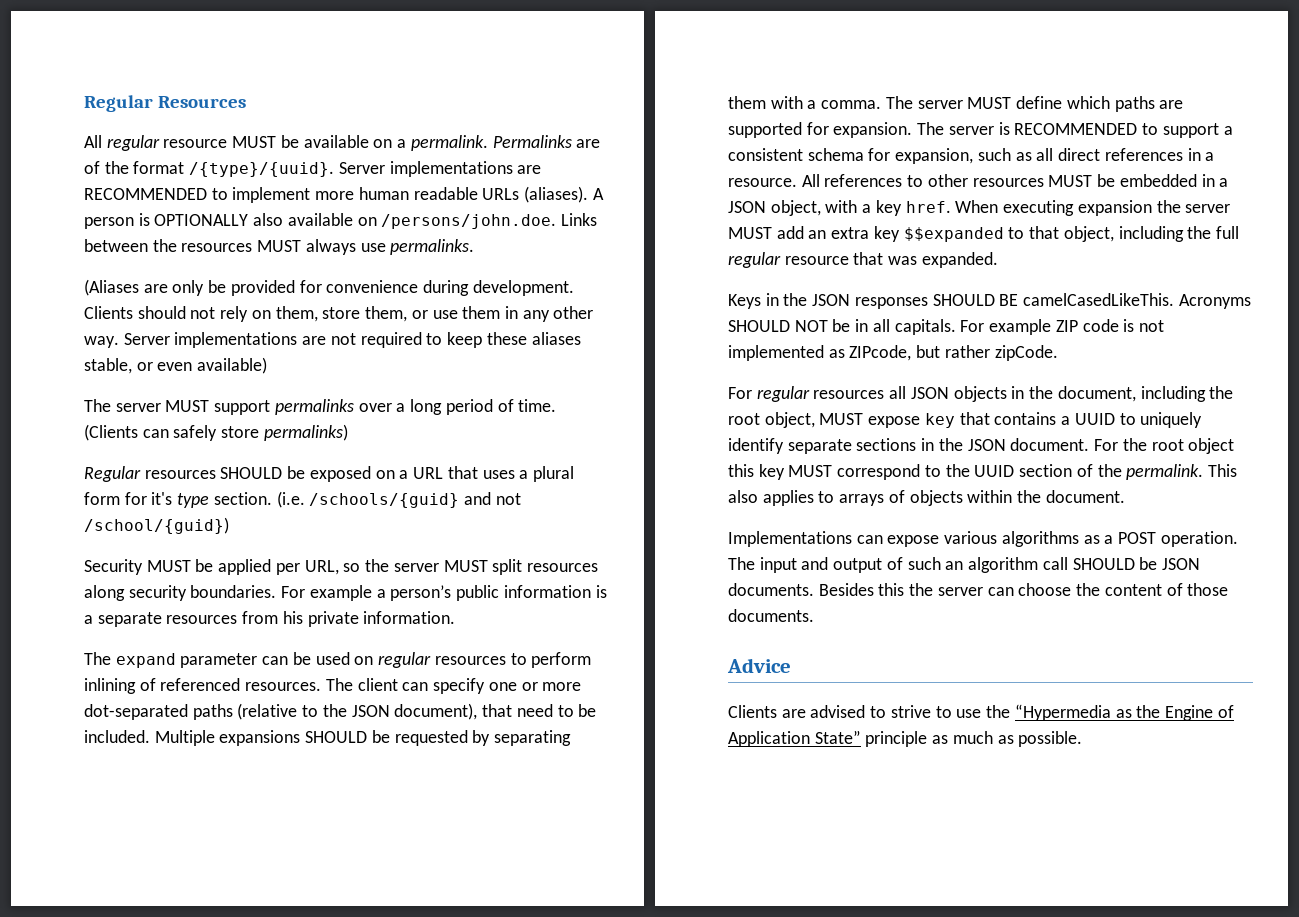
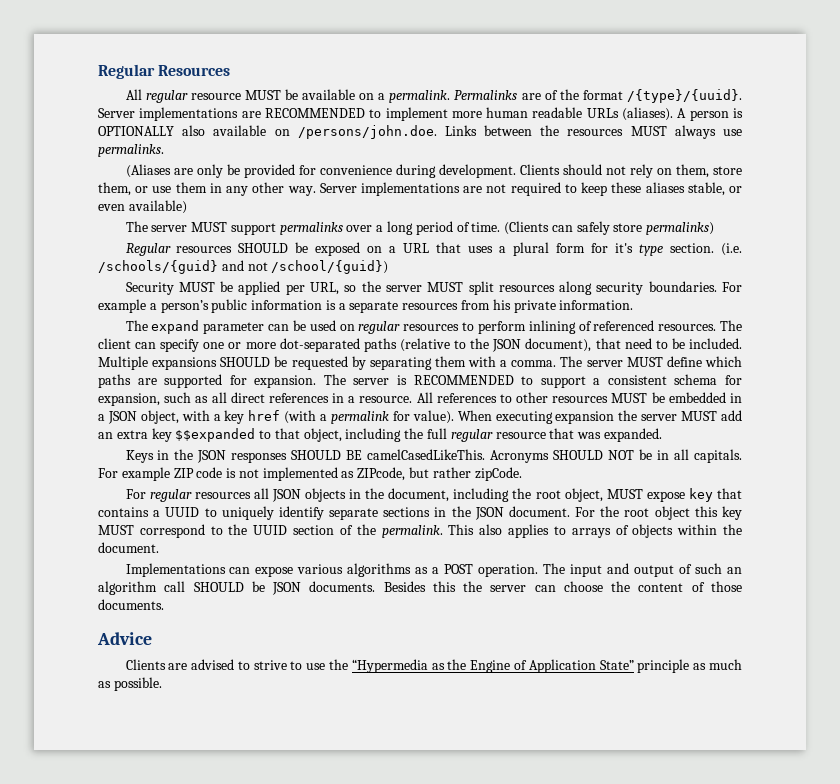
- All references to other resources MUST be embedded in a JSON object, with a key href.
+ All references to other resources MUST be embedded in a JSON object, with a key href (with a permalink for value).

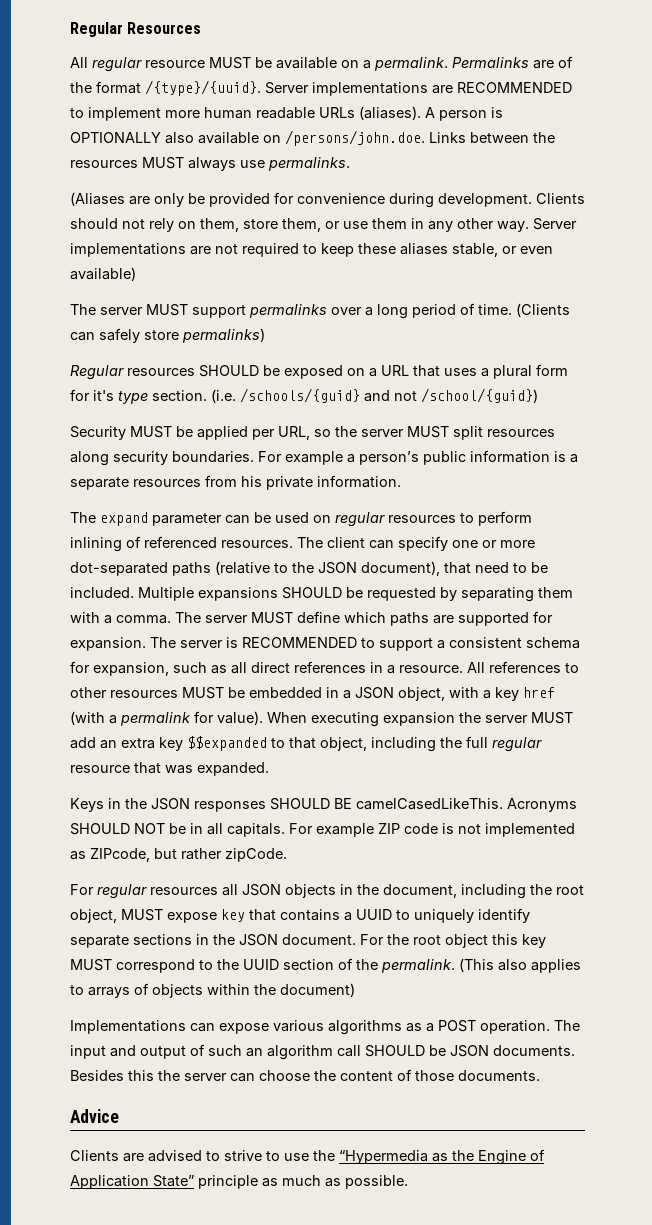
- This also applies to arrays of objects within the document.
+ (This also applies to arrays of objects within the document)

